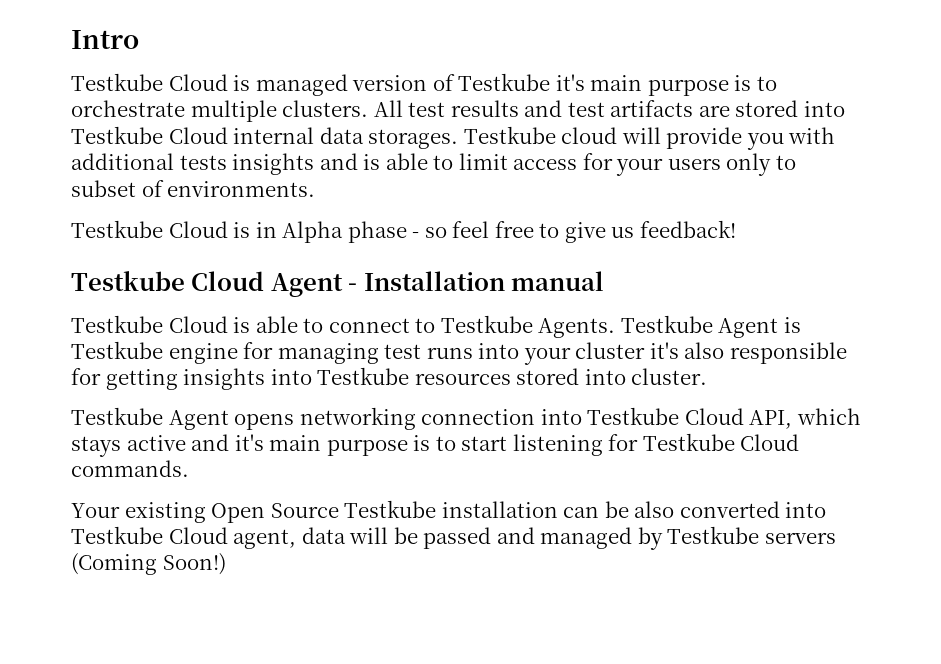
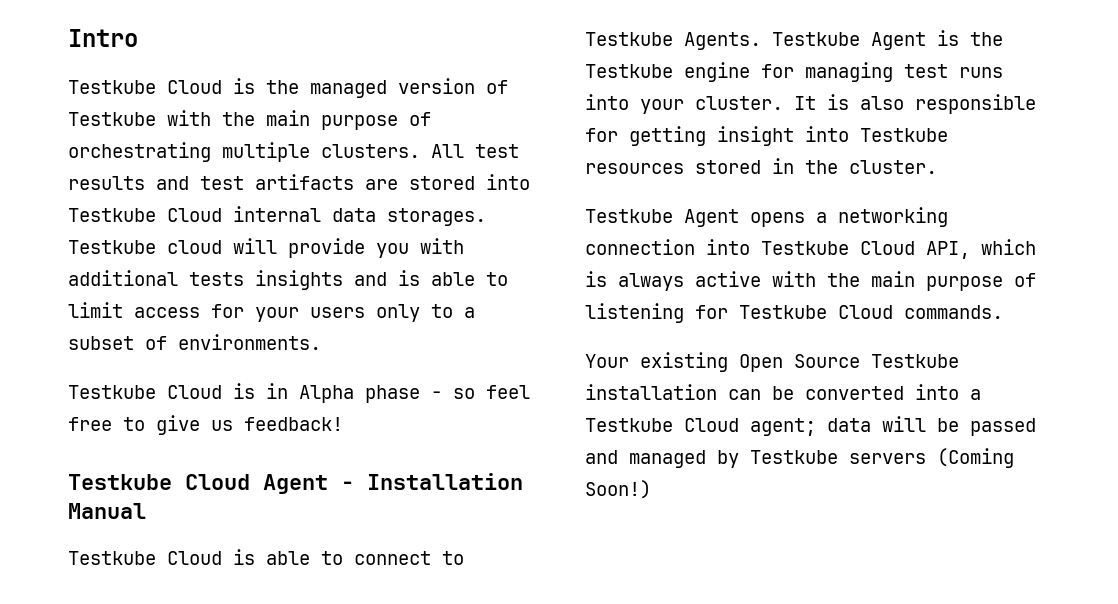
- Testkube Cloud is managed version of Testkube it's main purpose is to orchestrate multiple clusters.
+ Testkube Cloud is the managed version of Testkube with the main purpose of orchestrating multiple clusters.
- Testkube cloud will provide you with additional tests insights and is able to limit access for your users only to subset of environments.
+ Testkube cloud will provide you with additional tests insights and is able to limit access for your users only to a subset of environments.
- Testkube Cloud Agent - Installation manual
+ Testkube Cloud Agent - Installation Manual
- Testkube Agent is Testkube engine for managing test runs into your cluster it's also responsible for getting insights into Testkube resources stored into cluster.
+ Testkube Agent is the Testkube engine for managing test runs into your cluster. It is also responsible for getting insight into Testkube resources stored in the cluster.
- Testkube Agent opens networking connection into Testkube Cloud API, which stays active and it's main purpose is to start listening for Testkube Cloud commands.
+ Testkube Agent opens a networking connection into Testkube Cloud API, which is always active with the main purpose of listening for Testkube Cloud commands.
- Your existing Open Source Testkube installation can be also converted into Testkube Cloud agent, data will be passed and managed by Testkube servers (Coming Soon!)
+ Your existing Open Source Testkube installation can be converted into a Testkube Cloud agent; data will be passed and managed by Testkube servers (Coming Soon!)

